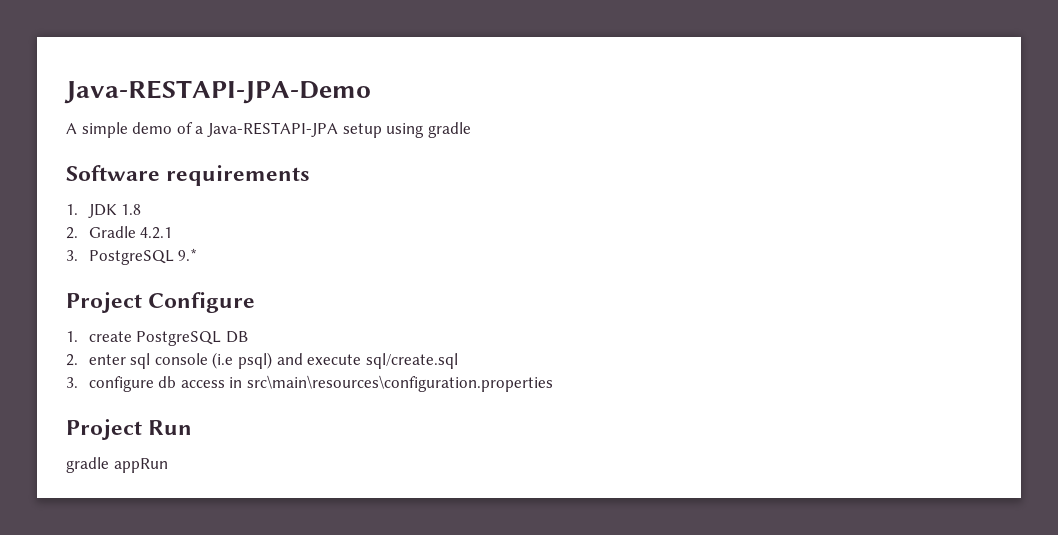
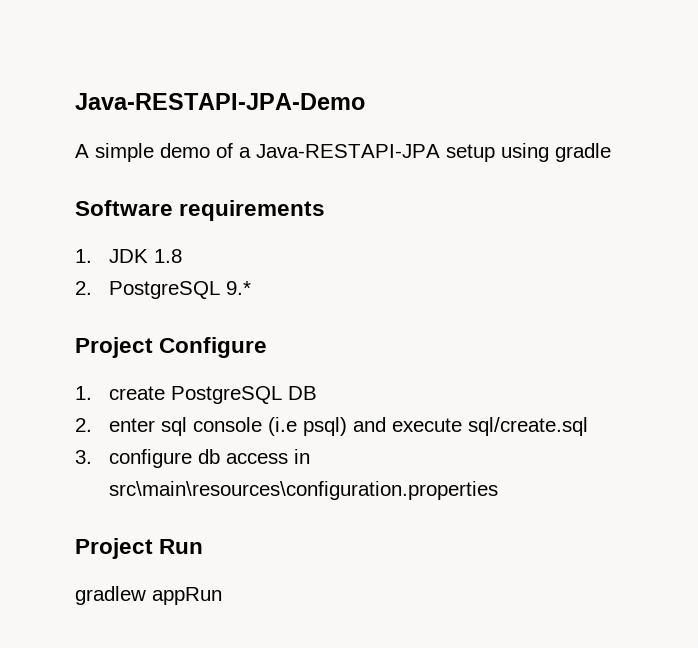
- 2. Gradle 4.2.1
- 3. PostgreSQL 9.*
+ 2. PostgreSQL 9.*
- gradle appRun
+ gradlew appRun

